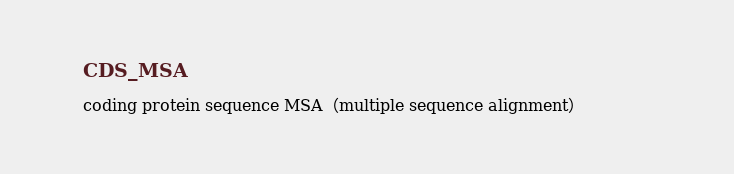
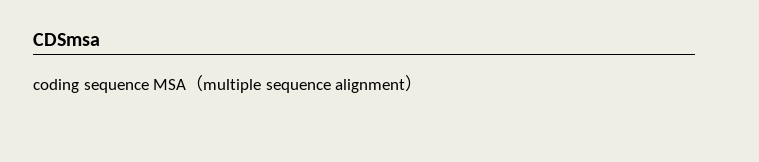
- CDS_MSA
+ CDSmsa
- coding protein sequence MSA（multiple sequence alignment）
+ coding sequence MSA（multiple sequence alignment）

